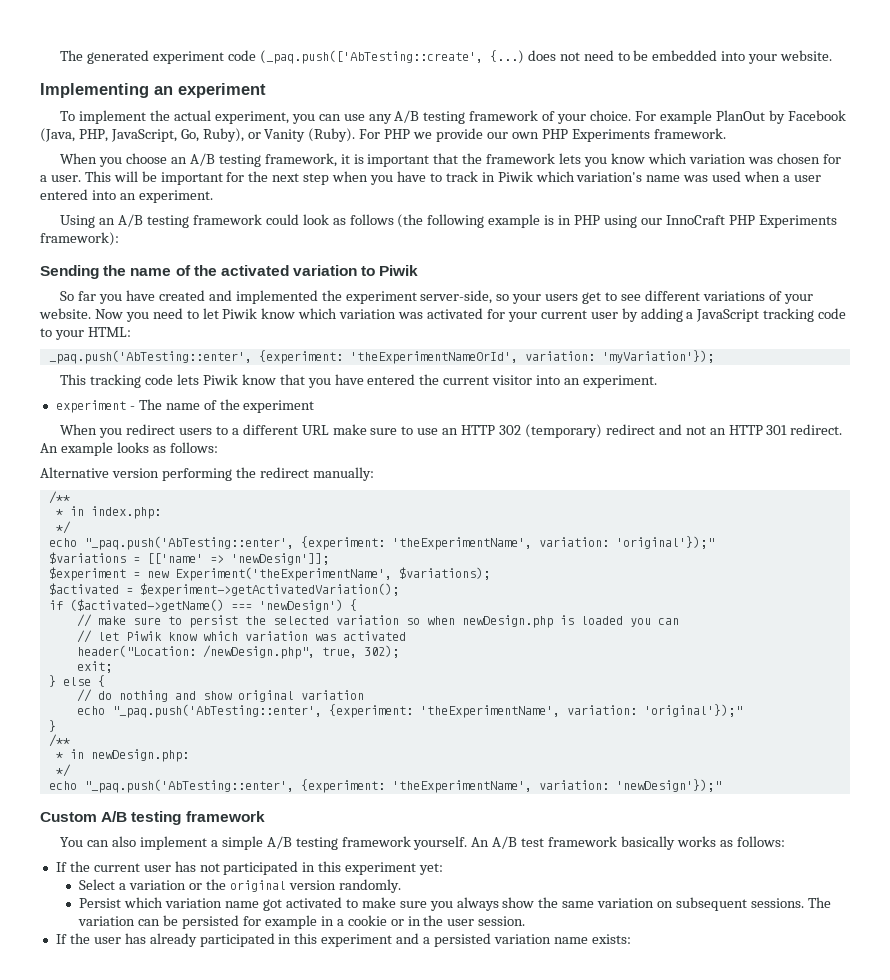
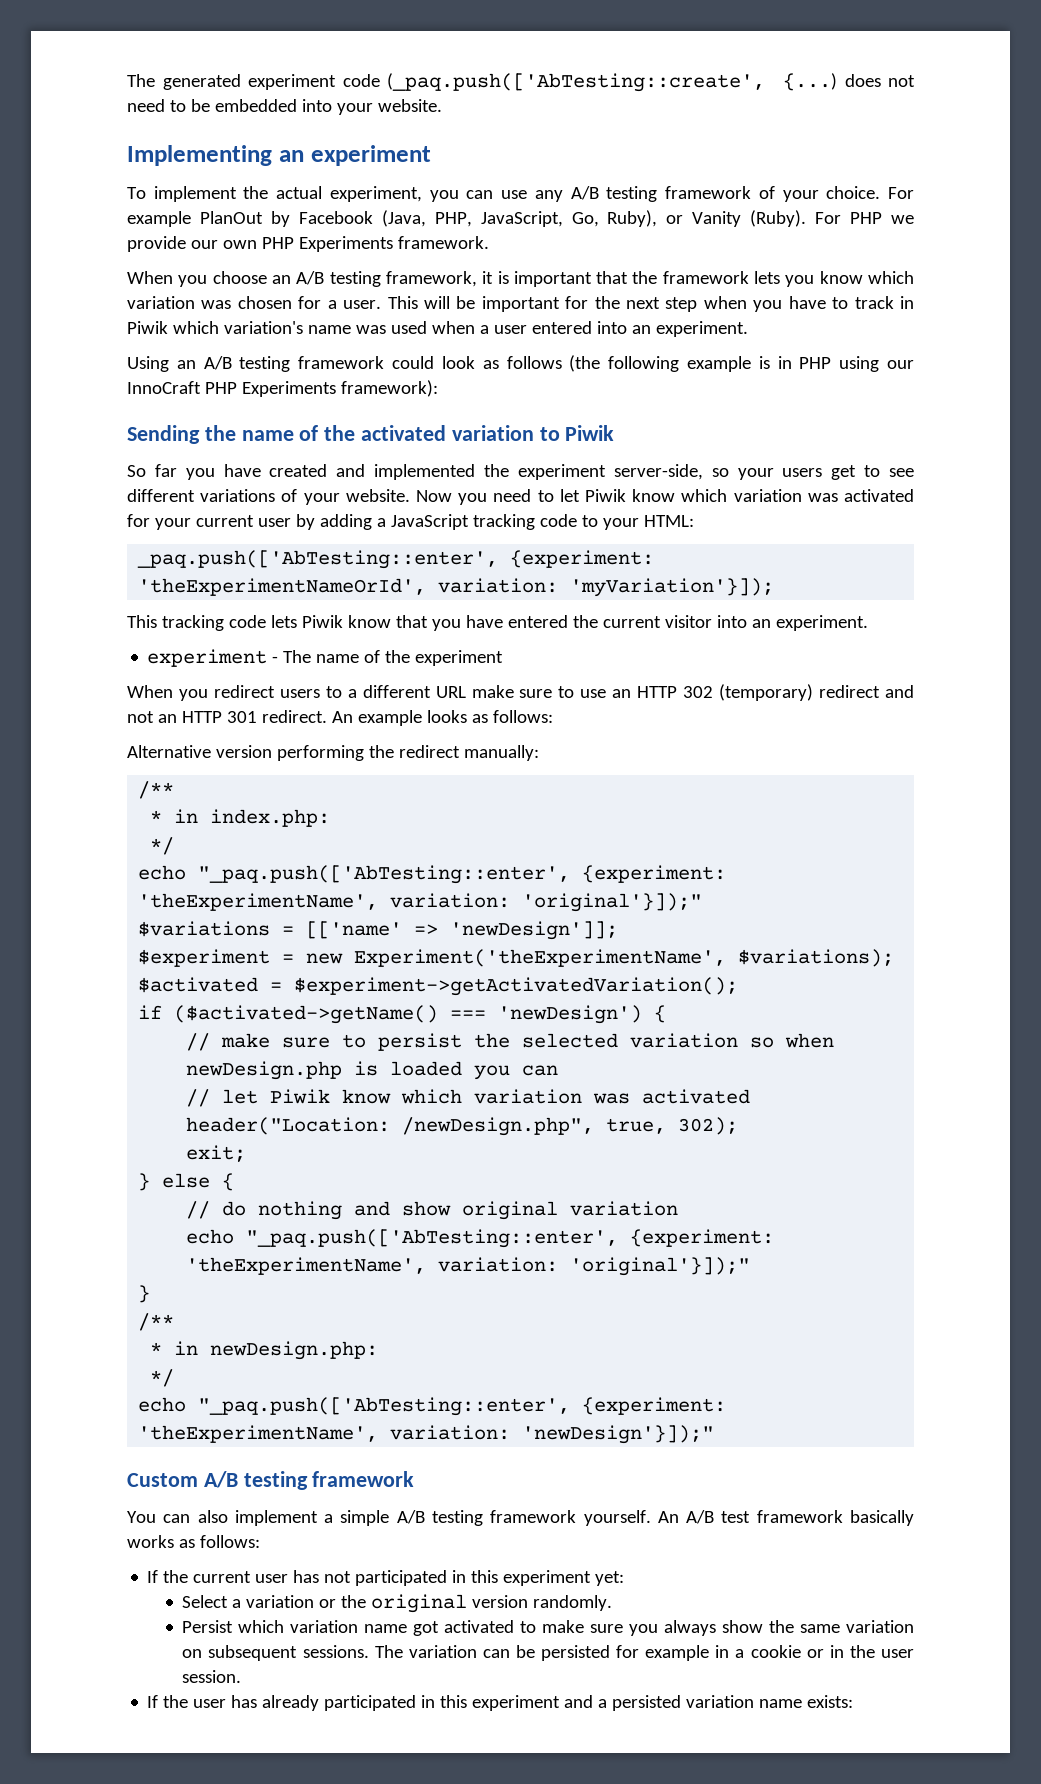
- _paq.push('AbTesting::enter', {experiment: 'theExperimentNameOrId', variation: 'myVariation'});
+ _paq.push(['AbTesting::enter', {experiment: 'theExperimentNameOrId', variation: 'myVariation'}]);
  * in index.php:
  */
- echo "_paq.push('AbTesting::enter', {experiment: 'theExperimentName', variation: 'original'});"
+ echo "_paq.push(['AbTesting::enter', {experiment: 'theExperimentName', variation: 'original'}]);"
  // do nothing and show original variation
- echo "_paq.push('AbTesting::enter', {experiment: 'theExperimentName', variation: 'original'});"
+ echo "_paq.push(['AbTesting::enter', {experiment: 'theExperimentName', variation: 'original'}]);"
- echo "_paq.push('AbTesting::enter', {experiment: 'theExperimentName', variation: 'newDesign'});"
+ echo "_paq.push(['AbTesting::enter', {experiment: 'theExperimentName', variation: 'newDesign'}]);"

